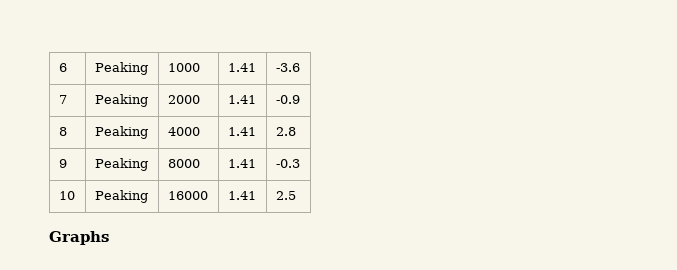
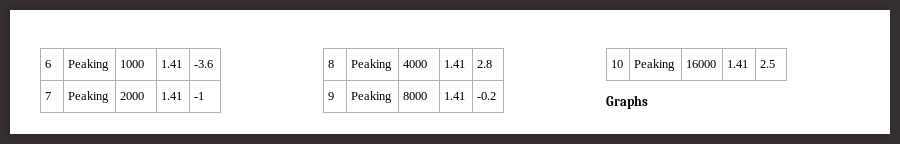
- 7 | Peaking | 2000 | 1.41 | -0.9
+ 7 | Peaking | 2000 | 1.41 | -1
- 9 | Peaking | 8000 | 1.41 | -0.3
+ 9 | Peaking | 8000 | 1.41 | -0.2

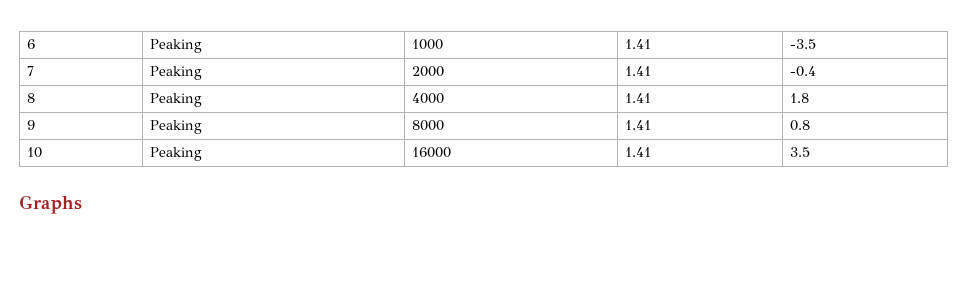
- 6 | Peaking | 1000 | 1.41 | -3.6
+ 6 | Peaking | 1000 | 1.41 | -3.5
- 7 | Peaking | 2000 | 1.41 | -1
+ 7 | Peaking | 2000 | 1.41 | -0.4
- 8 | Peaking | 4000 | 1.41 | 2.8
+ 8 | Peaking | 4000 | 1.41 | 1.8
- 9 | Peaking | 8000 | 1.41 | -0.2
+ 9 | Peaking | 8000 | 1.41 | 0.8
- 10 | Peaking | 16000 | 1.41 | 2.5
+ 10 | Peaking | 16000 | 1.41 | 3.5

